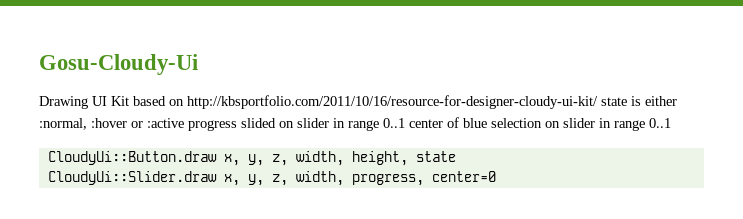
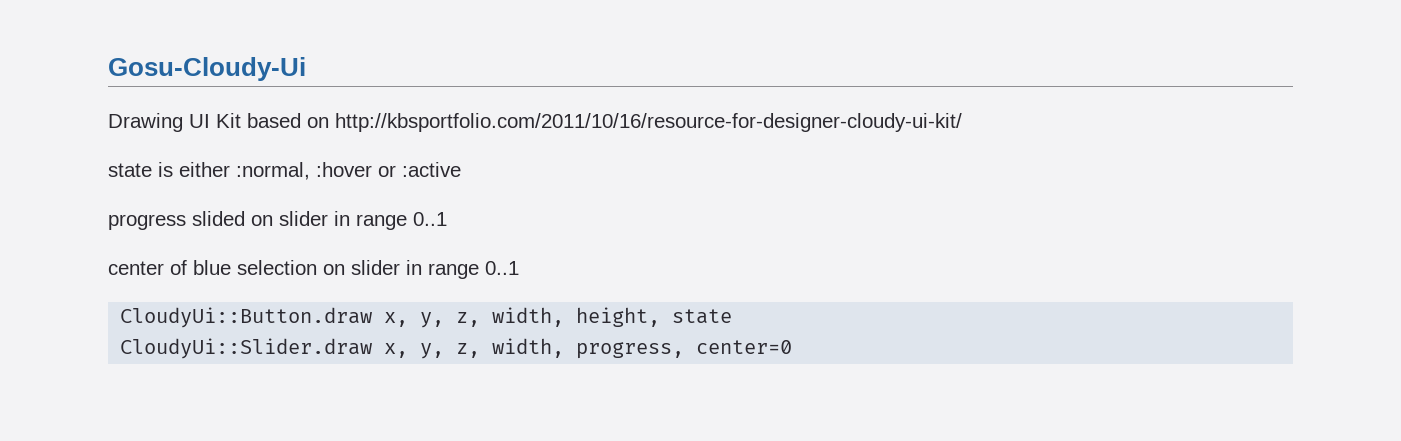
- Drawing UI Kit based on http://kbsportfolio.com/2011/10/16/resource-for-designer-cloudy-ui-kit/ state is either :normal, :hover or :active progress slided on slider in range 0..1 center of blue selection on slider in range 0..1
+ Drawing UI Kit based on http://kbsportfolio.com/2011/10/16/resource-for-designer-cloudy-ui-kit/
+ state is either :normal, :hover or :active
+ progress slided on slider in range 0..1
+ center of blue selection on slider in range 0..1

